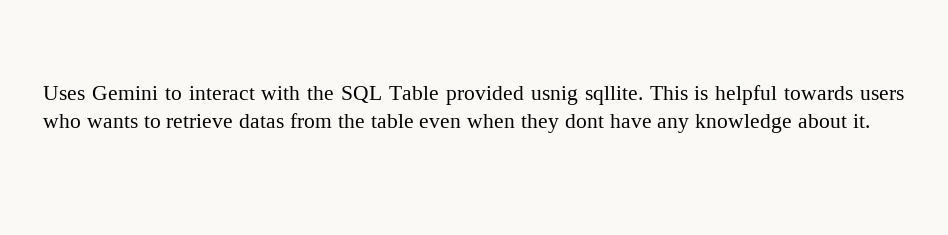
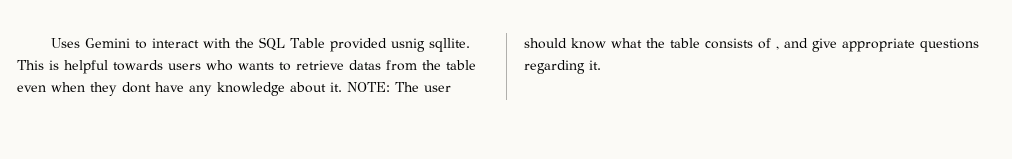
+ NOTE: The user should know what the table consists of , and give appropriate questions regarding it.

